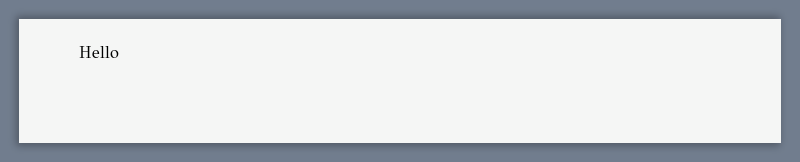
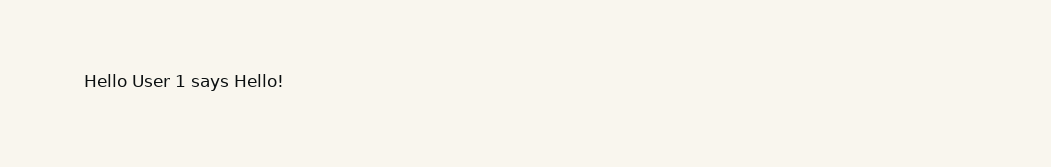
- Hello
+ Hello User 1 says Hello!

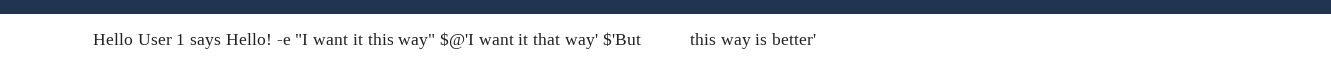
+ -e "I want it this way" $@'I want it that way' $'But this way is better'

